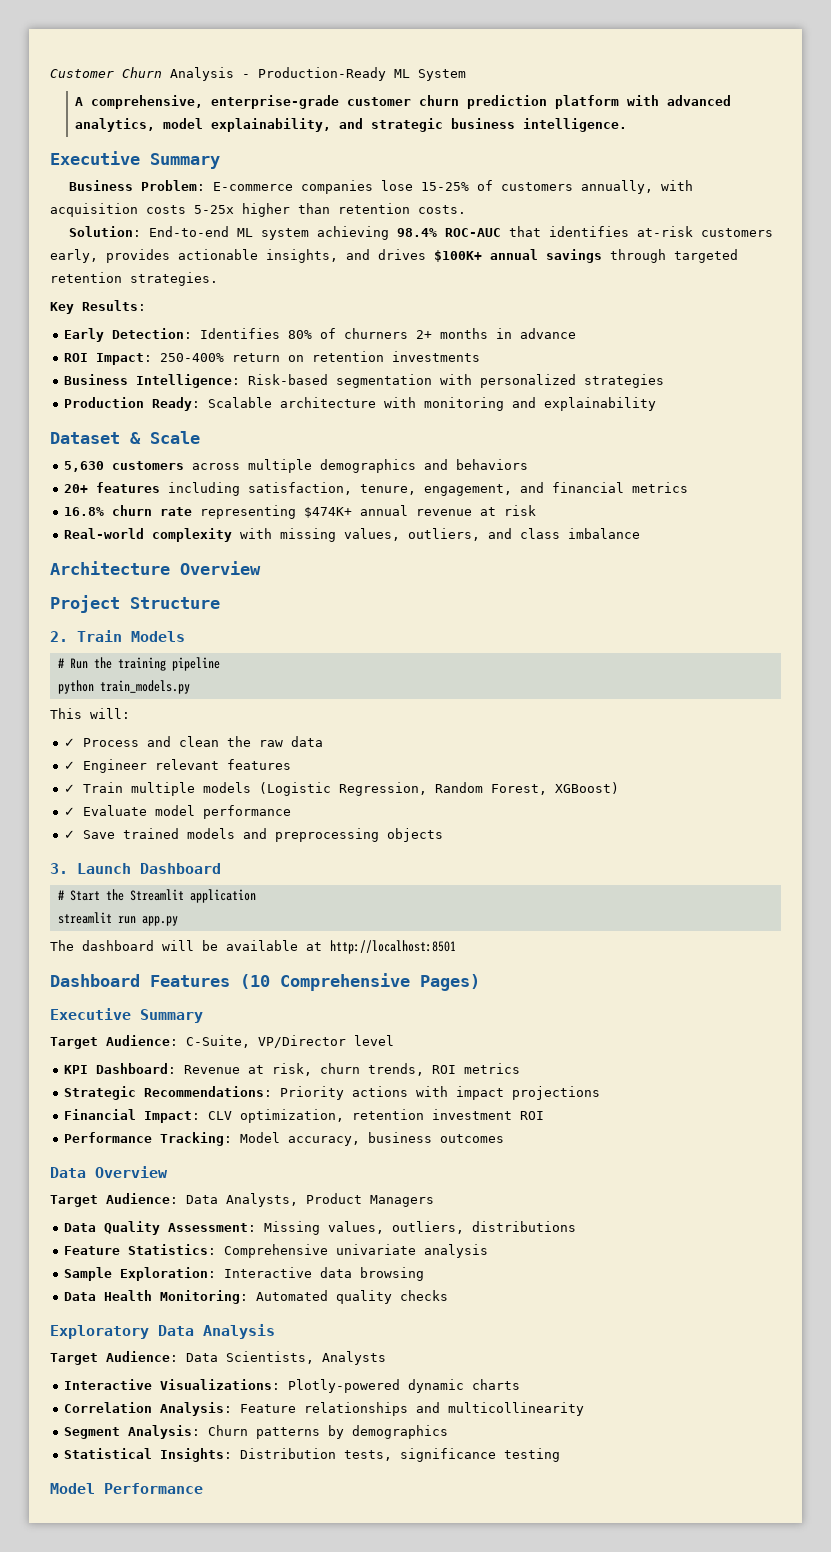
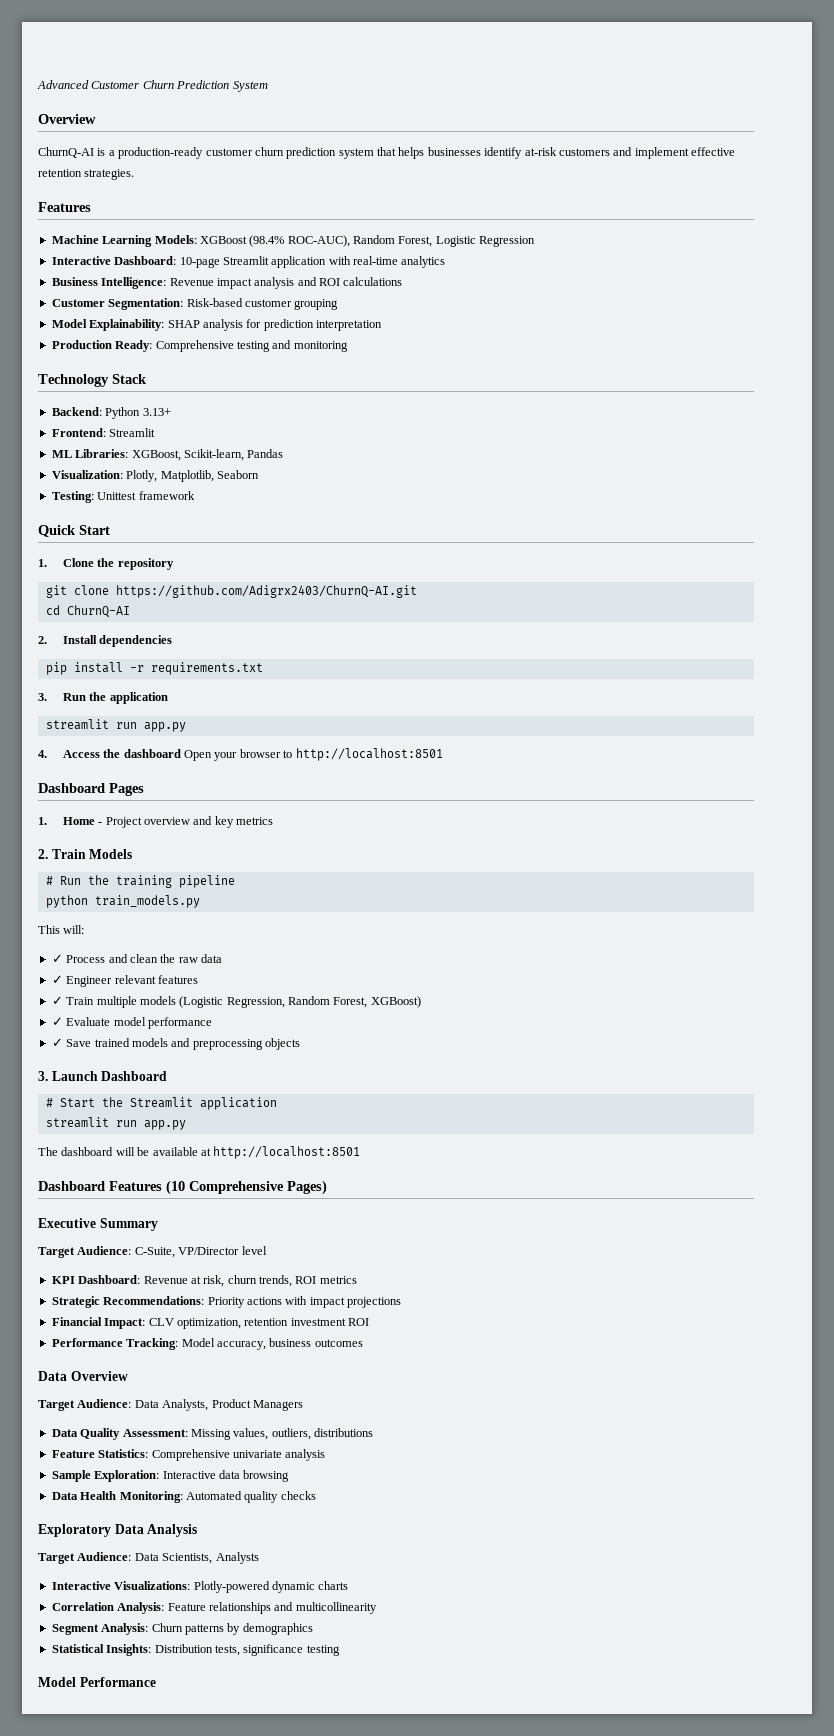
- Customer Churn Analysis - Production-Ready ML System
- A comprehensive, enterprise-grade customer churn prediction platform with advanced analytics, model explainability, and strategic business intelligence.
- Executive Summary
- Business Problem: E-commerce companies lose 15-25% of customers annually, with acquisition costs 5-25x higher than retention costs.
- Solution: End-to-end ML system achieving 98.4% ROC-AUC that identifies at-risk customers early, provides actionable insights, and drives $100K+ annual savings through targeted retention strategies.
- Key Results:
- Early Detection: Identifies 80% of churners 2+ months in advance
- ROI Impact: 250-400% return on retention investments
- Business Intelligence: Risk-based segmentation with personalized strategies
- Production Ready: Scalable architecture with monitoring and explainability
- Dataset & Scale
- 5,630 customers across multiple demographics and behaviors
- 20+ features including satisfaction, tenure, engagement, and financial metrics
- 16.8% churn rate representing $474K+ annual revenue at risk
- Real-world complexity with missing values, outliers, and class imbalance
- Architecture Overview
- Project Structure
+ Advanced Customer Churn Prediction System
+ Overview
+ ChurnQ-AI is a production-ready customer churn prediction system that helps businesses identify at-risk customers and implement effective retention strategies.
+ Features
+ Machine Learning Models: XGBoost (98.4% ROC-AUC), Random Forest, Logistic Regression
+ Interactive Dashboard: 10-page Streamlit application with real-time analytics
+ Business Intelligence: Revenue impact analysis and ROI calculations
+ Customer Segmentation: Risk-based customer grouping
+ Model Explainability: SHAP analysis for prediction interpretation
+ Production Ready: Comprehensive testing and monitoring
+ Technology Stack
+ Backend: Python 3.13+
+ Frontend: Streamlit
+ ML Libraries: XGBoost, Scikit-learn, Pandas
+ Visualization: Plotly, Matplotlib, Seaborn
+ Testing: Unittest framework
+ Quick Start
+ 1. Clone the repository
+ git clone https://github.com/Adigrx2403/ChurnQ-AI.git
+ cd ChurnQ-AI
+ 2. Install dependencies
+ pip install -r requirements.txt
+ 3. Run the application
+ streamlit run app.py
+ 4. Access the dashboard Open your browser to http://localhost:8501
+ Dashboard Pages
+ 1. Home - Project overview and key metrics

